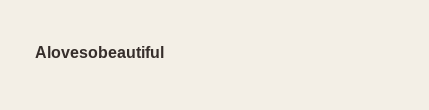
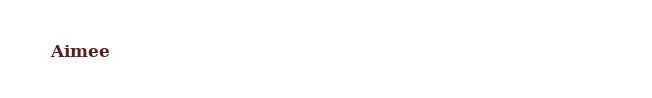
- Alovesobeautiful
+ Aimee

